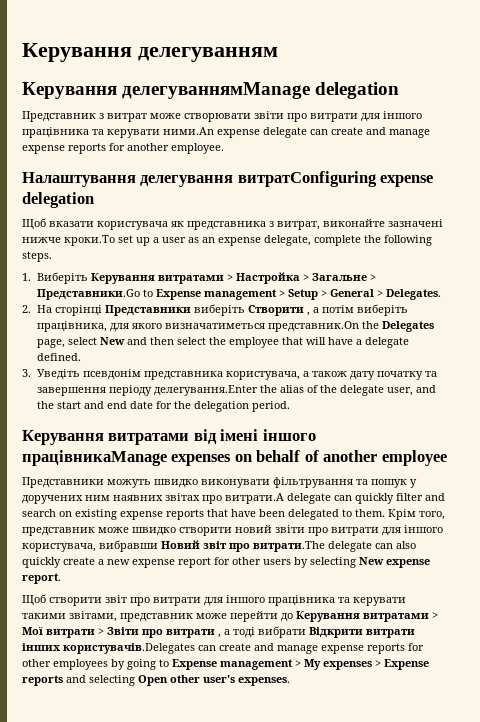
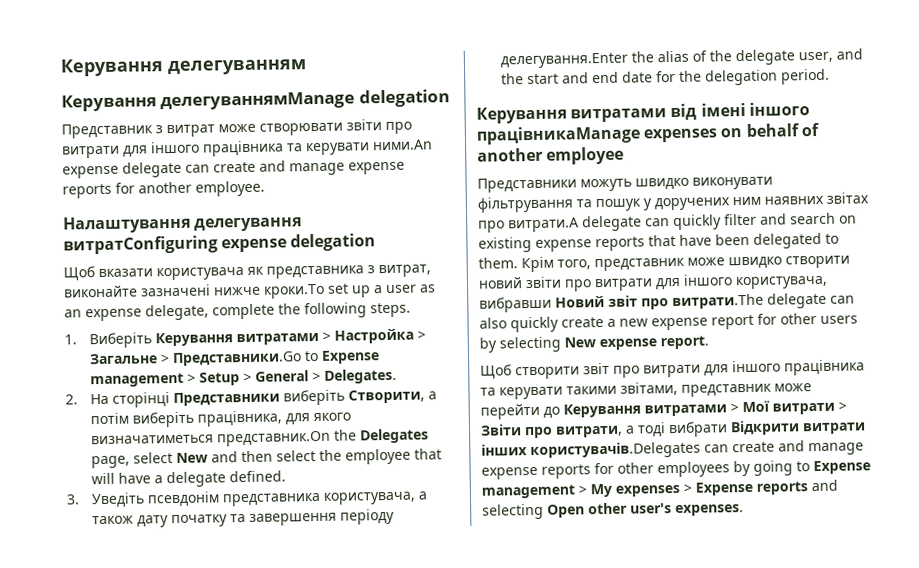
- 2. На сторінці Представники виберіть Створити , а потім виберіть працівника, для якого визначатиметься представник.On the Delegates page, select New and then select the employee that will have a delegate defined.
+ 2. На сторінці Представники виберіть Створити, а потім виберіть працівника, для якого визначатиметься представник.On the Delegates page, select New and then select the employee that will have a delegate defined.
- Щоб створити звіт про витрати для іншого працівника та керувати такими звітами, представник може перейти до Керування витратами > Мої витрати > Звіти про витрати , а тоді вибрати Відкрити витрати інших користувачів.Delegates can create and manage expense reports for other employees by going to Expense management > My expenses > Expense reports and selecting Open other user's expenses.
+ Щоб створити звіт про витрати для іншого працівника та керувати такими звітами, представник може перейти до Керування витратами > Мої витрати > Звіти про витрати, а тоді вибрати Відкрити витрати інших користувачів.Delegates can create and manage expense reports for other employees by going to Expense management > My expenses > Expense reports and selecting Open other user's expenses.

